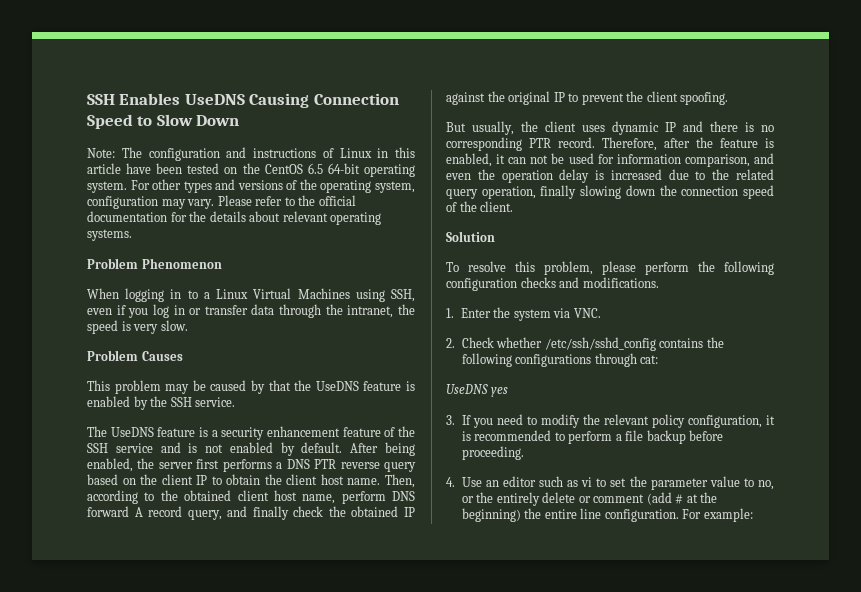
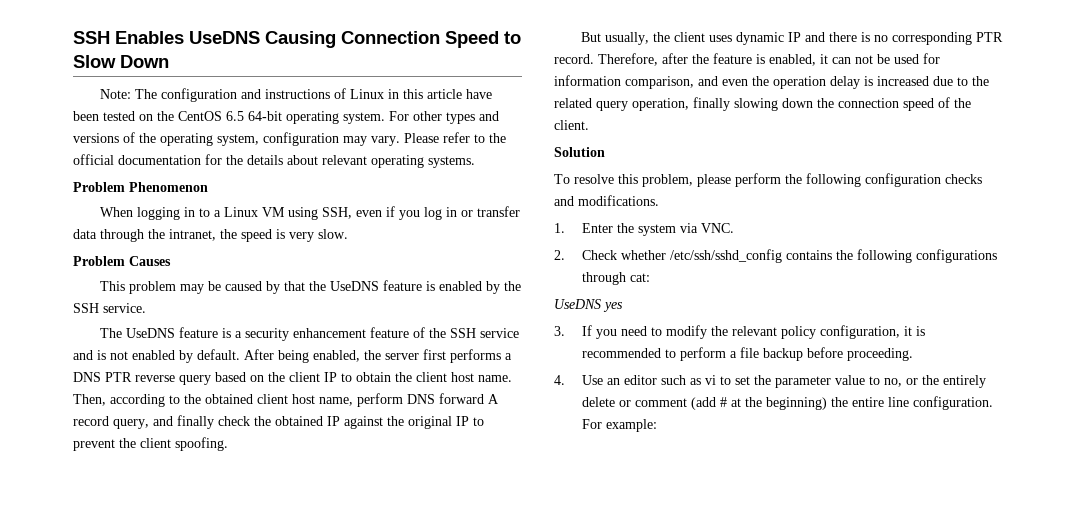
- When logging in to a Linux Virtual Machines using SSH, even if you log in or transfer data through the intranet, the speed is very slow.
+ When logging in to a Linux VM using SSH, even if you log in or transfer data through the intranet, the speed is very slow.

